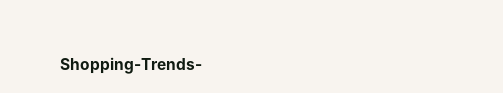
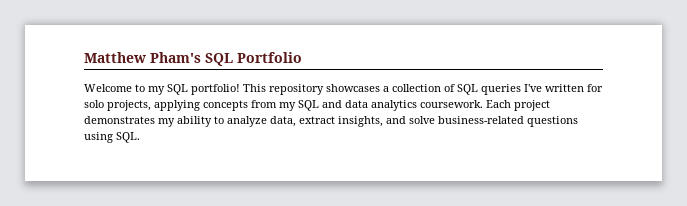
- Shopping-Trends-
+ Matthew Pham's SQL Portfolio
+ Welcome to my SQL portfolio! This repository showcases a collection of SQL queries I've written for solo projects, applying concepts from my SQL and data analytics coursework. Each project demonstrates my ability to analyze data, extract insights, and solve business-related questions using SQL.

